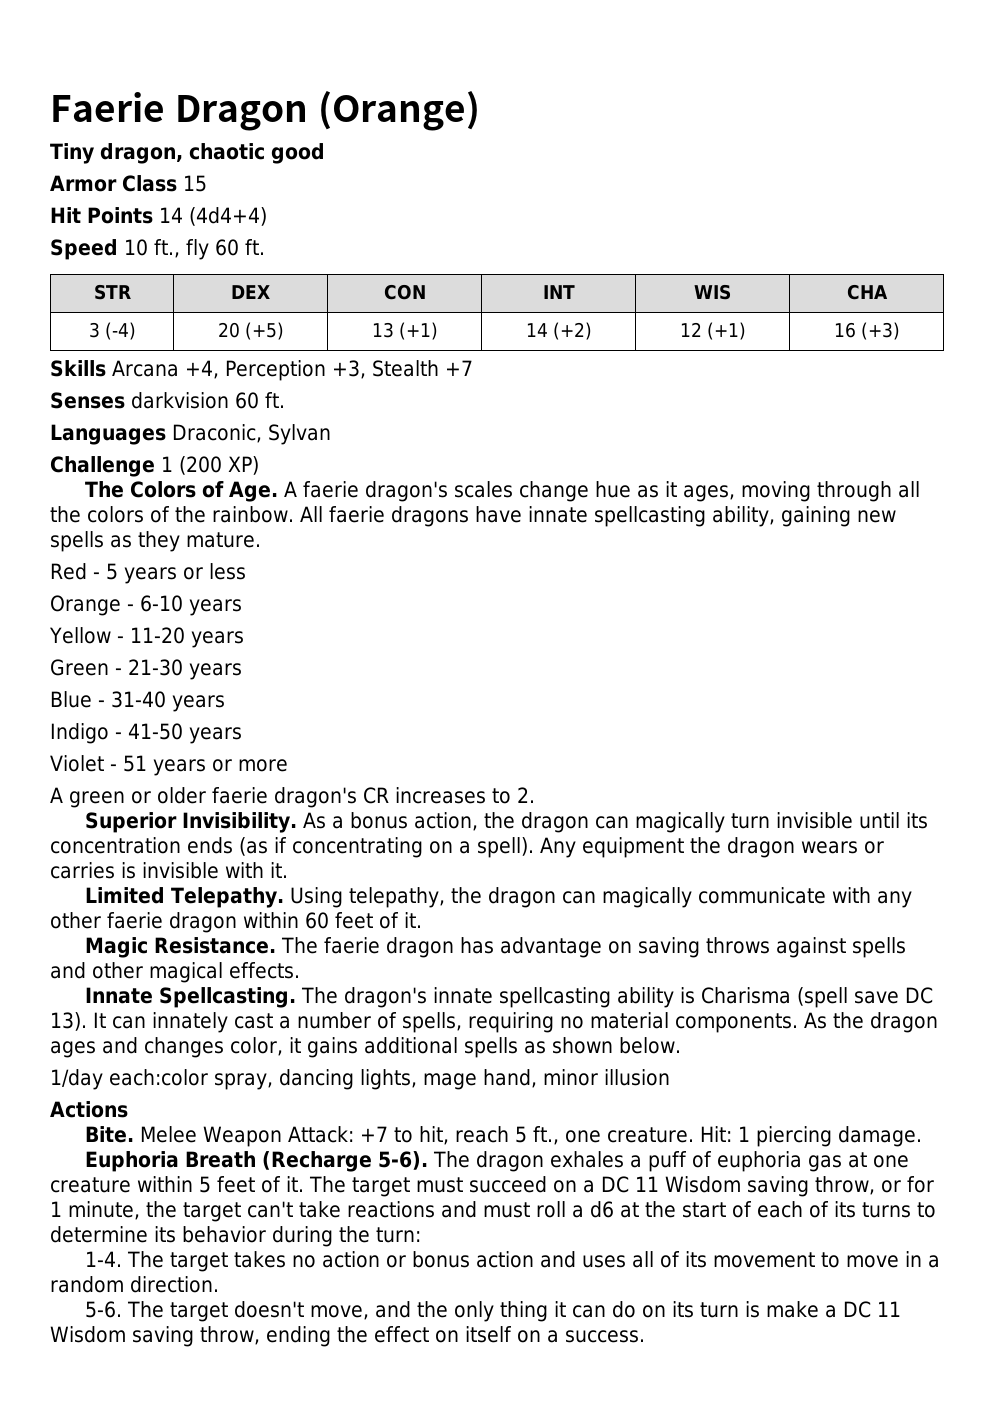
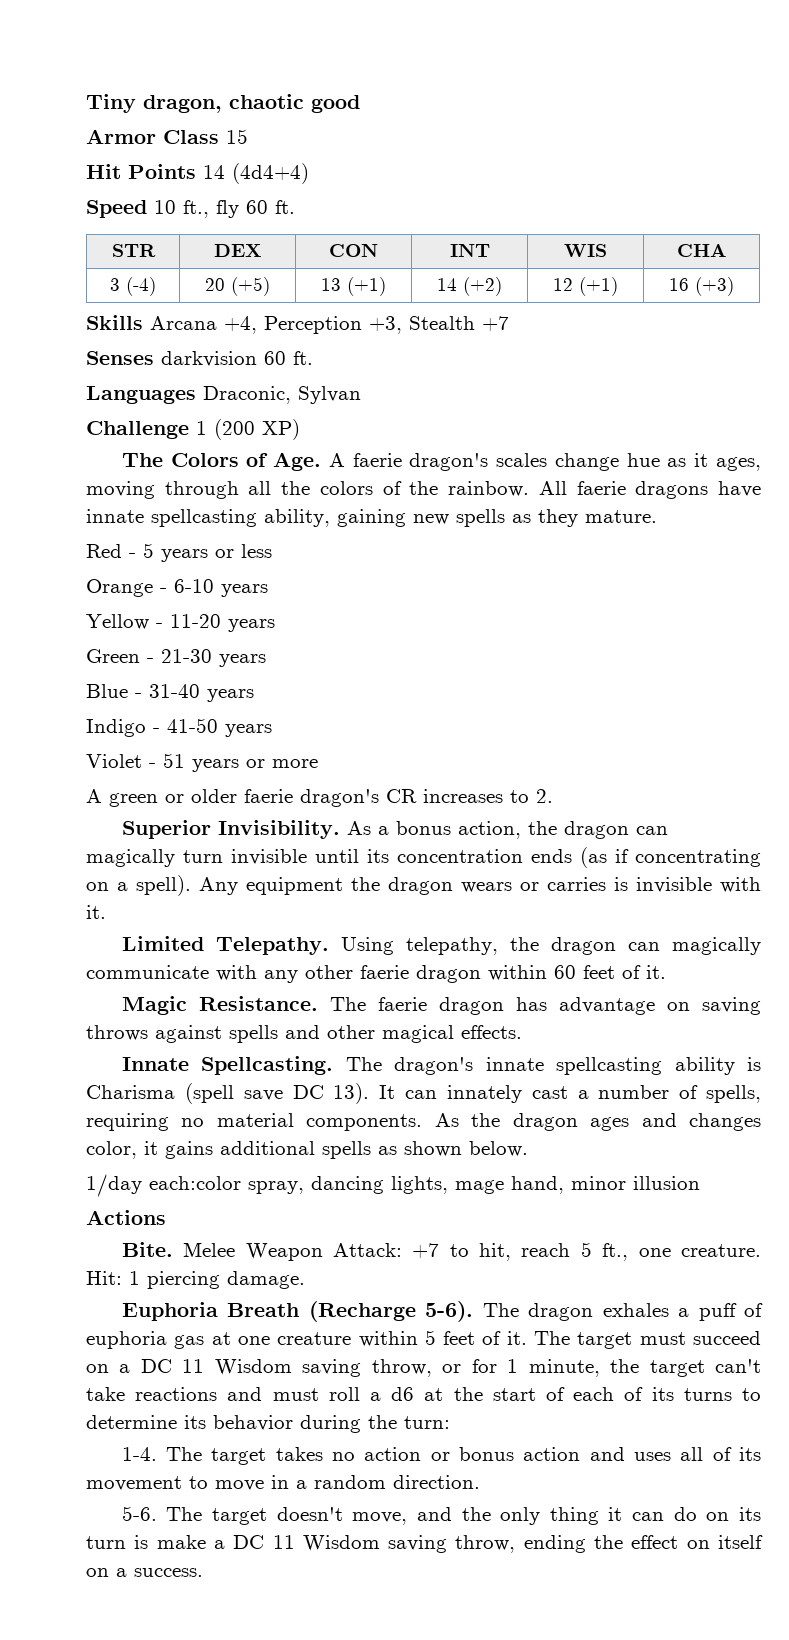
- Faerie Dragon (Orange)

